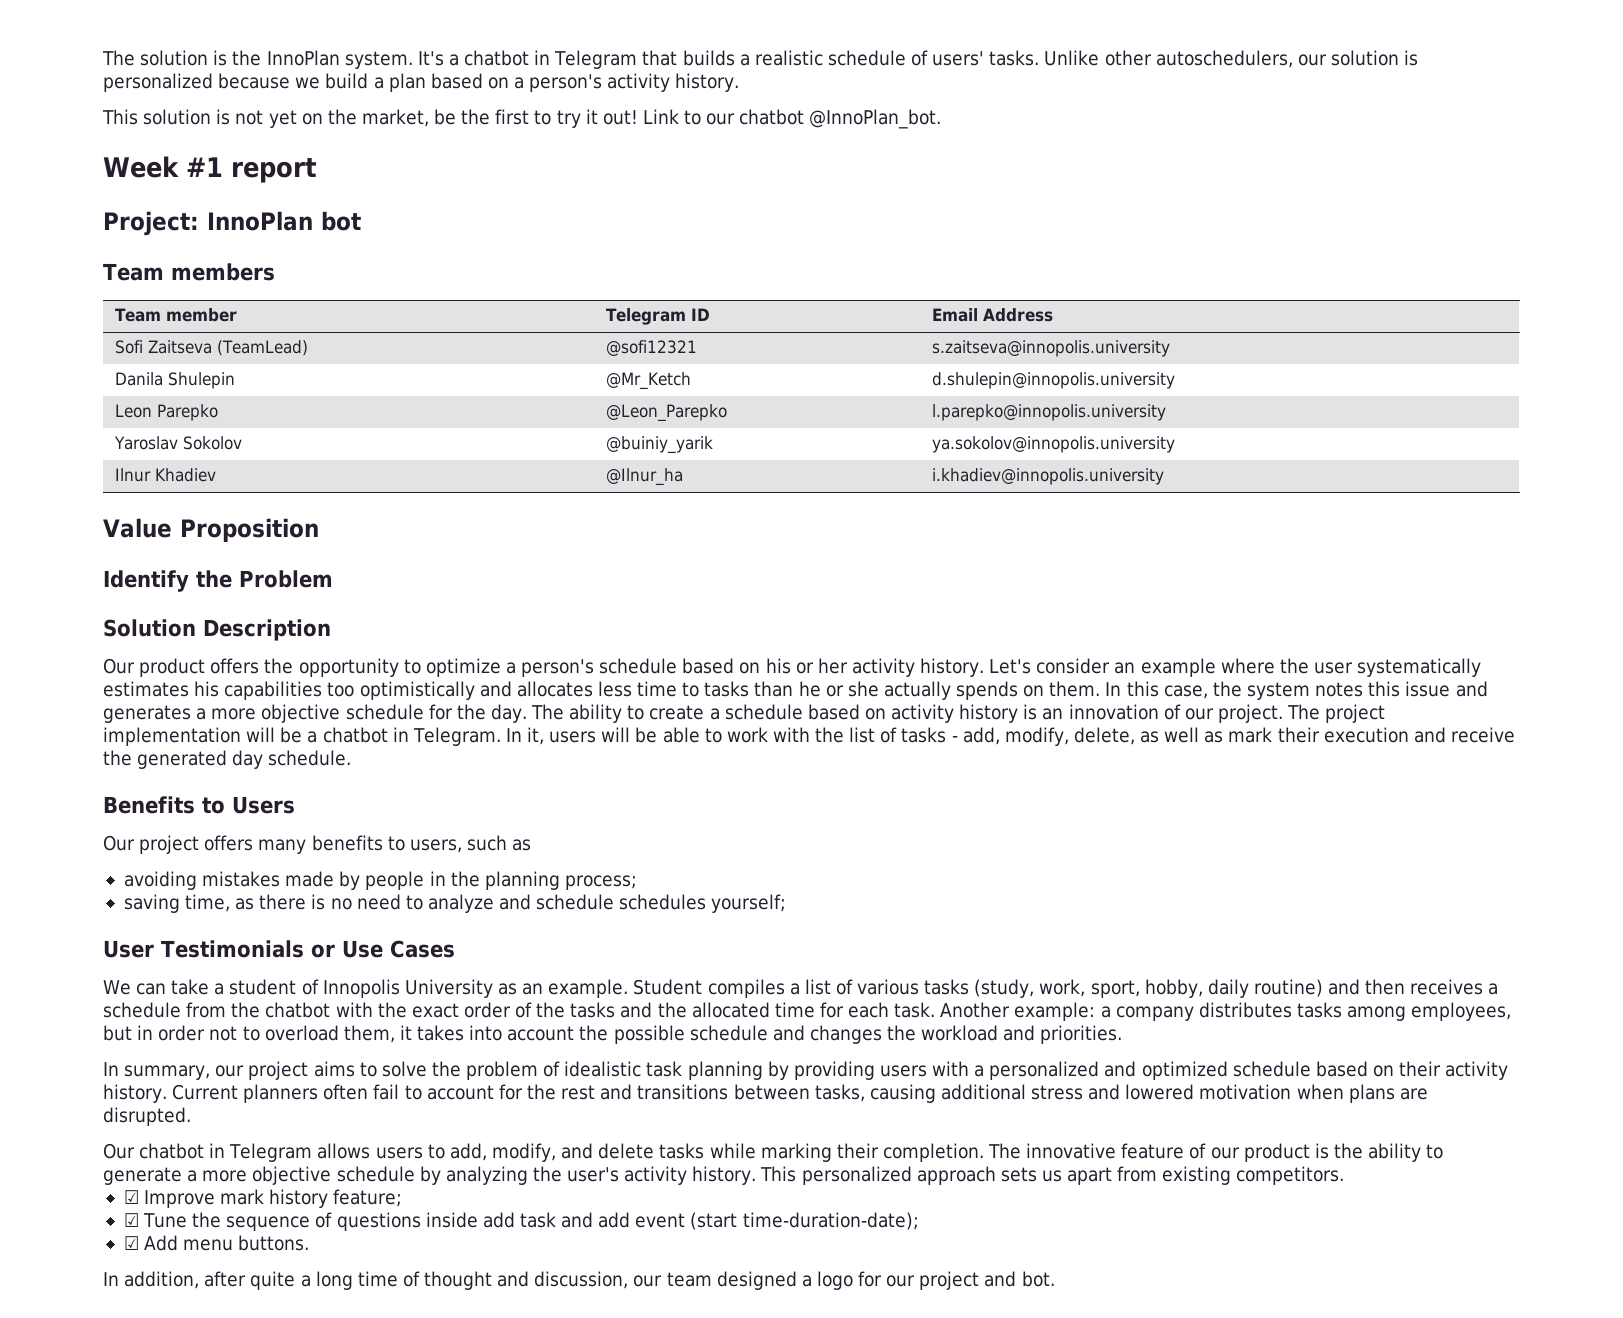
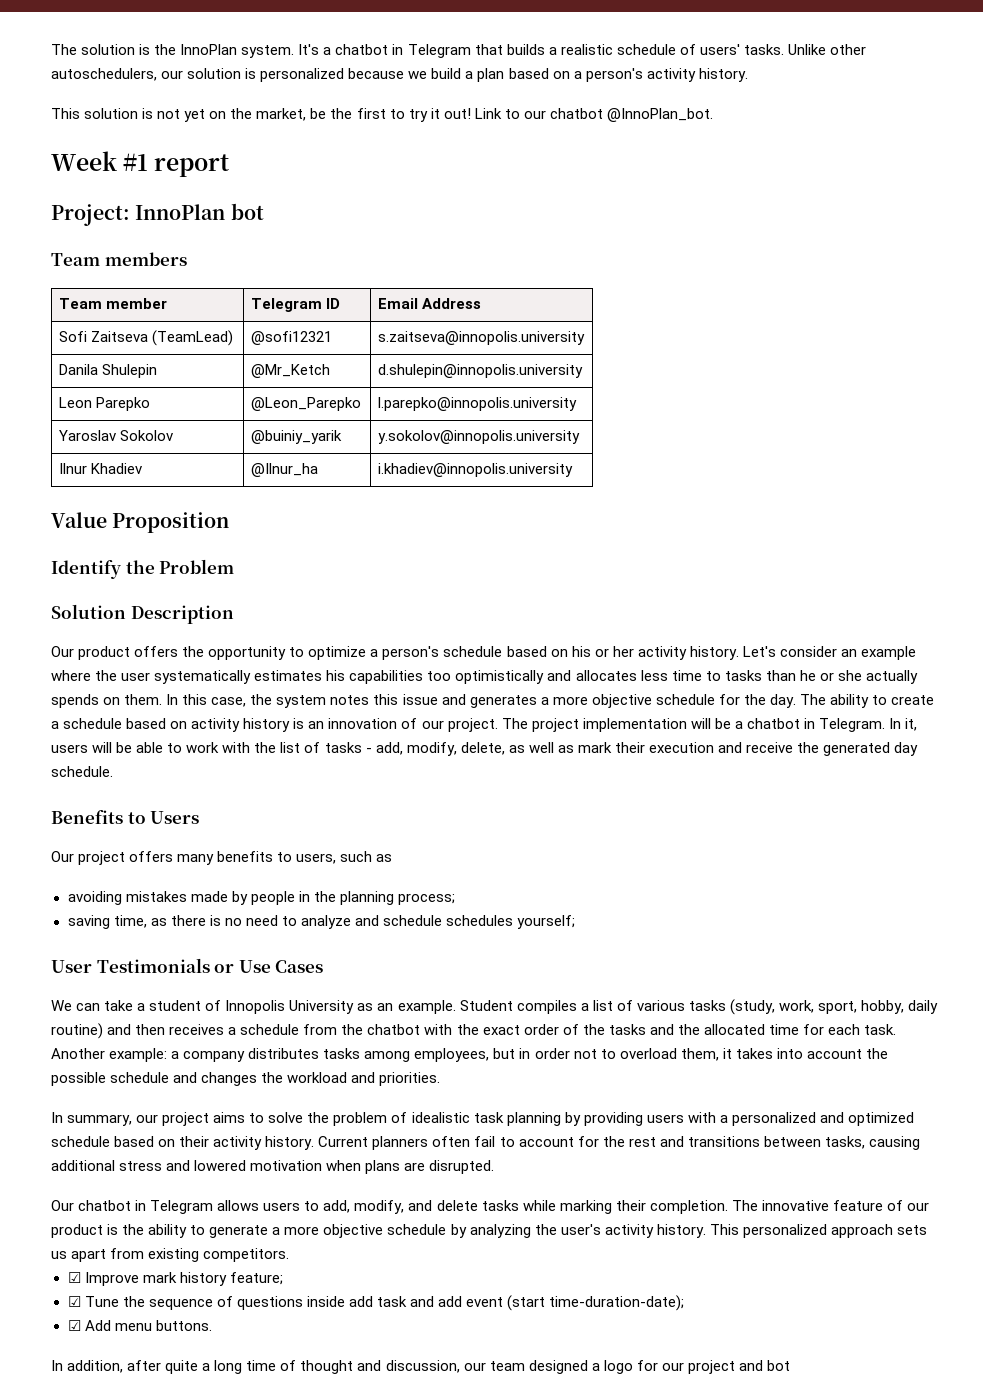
- Yaroslav Sokolov | @buiniy_yarik | ya.sokolov@innopolis.university
+ Yaroslav Sokolov | @buiniy_yarik | y.sokolov@innopolis.university
- In addition, after quite a long time of thought and discussion, our team designed a logo for our project and bot.
+ In addition, after quite a long time of thought and discussion, our team designed a logo for our project and bot

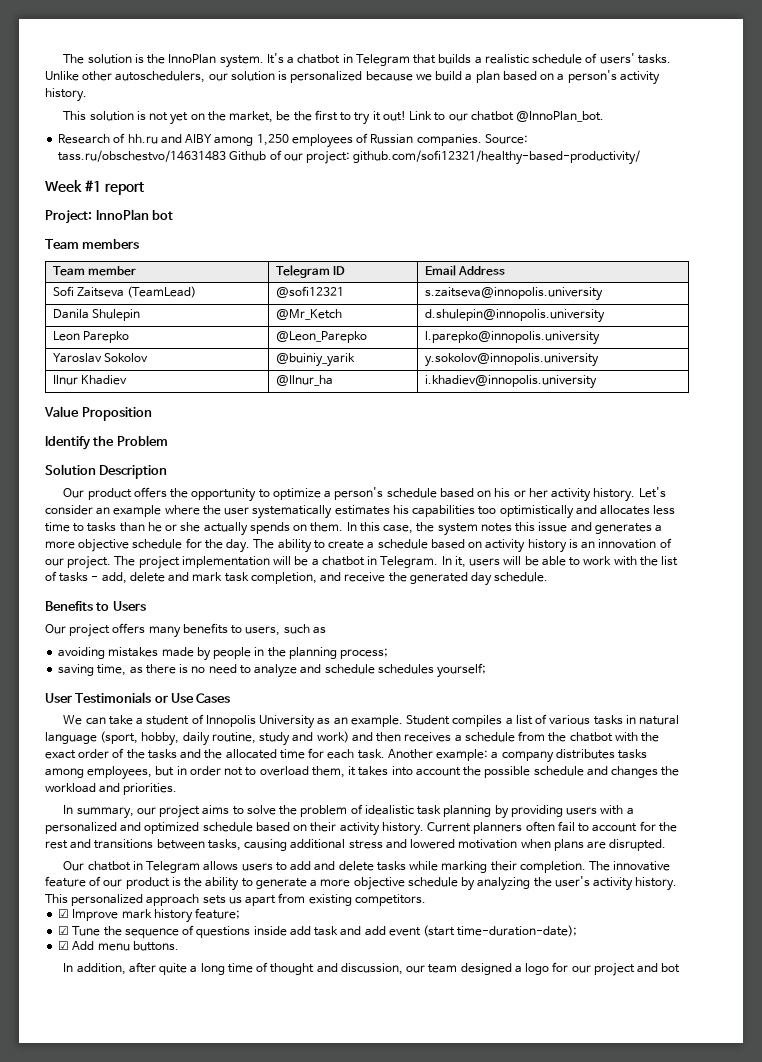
+ Research of hh.ru and AIBY among 1,250 employees of Russian companies. Source: tass.ru/obschestvo/14631483 Github of our project: github.com/sofi12321/healthy-based-productivity/
- In it, users will be able to work with the list of tasks - add, modify, delete, as well as mark their execution and receive the generated day schedule.
+ In it, users will be able to work with the list of tasks - add, delete and mark task completion, and receive the generated day schedule.
- Student compiles a list of various tasks (study, work, sport, hobby, daily routine) and then receives a schedule from the chatbot with the exact order of the tasks and the allocated time for each task.
+ Student compiles a list of various tasks in natural language (sport, hobby, daily routine, study and work) and then receives a schedule from the chatbot with the exact order of the tasks and the allocated time for each task.
- Our chatbot in Telegram allows users to add, modify, and delete tasks while marking their completion.
+ Our chatbot in Telegram allows users to add and delete tasks while marking their completion.

